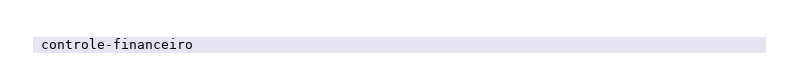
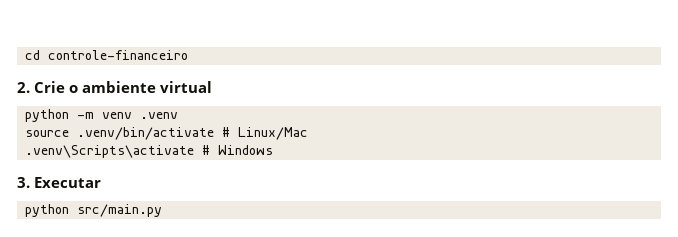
- controle-financeiro
+ cd controle-financeiro
+ 2. Crie o ambiente virtual
+ python -m venv .venv
+ source .venv/bin/activate # Linux/Mac
+ .venv\Scripts\activate # Windows
+ 3. Executar
+ python src/main.py

